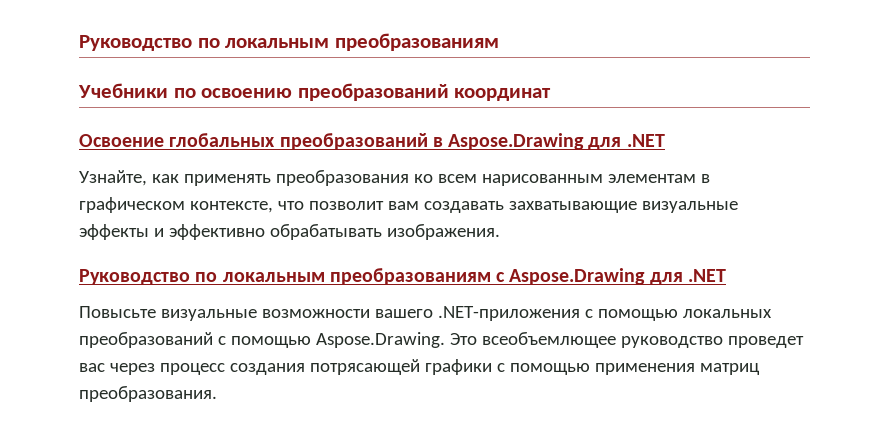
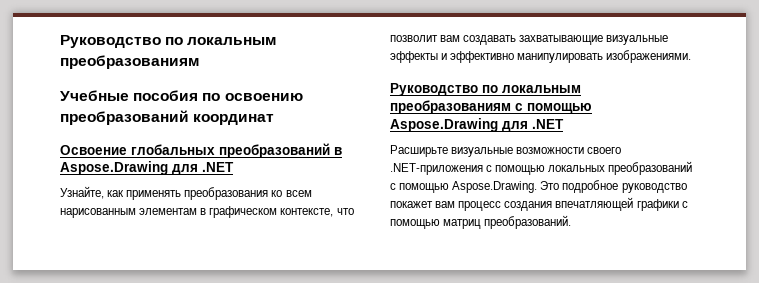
- Учебники по освоению преобразований координат
+ Учебные пособия по освоению преобразований координат
- Узнайте, как применять преобразования ко всем нарисованным элементам в графическом контексте, что позволит вам создавать захватывающие визуальные эффекты и эффективно обрабатывать изображения.
+ Узнайте, как применять преобразования ко всем нарисованным элементам в графическом контексте, что позволит вам создавать захватывающие визуальные эффекты и эффективно манипулировать изображениями.
- Руководство по локальным преобразованиям с Aspose.Drawing для .NET
- Повысьте визуальные возможности вашего .NET-приложения с помощью локальных преобразований с помощью Aspose.Drawing. Это всеобъемлющее руководство проведет вас через процесс создания потрясающей графики с помощью применения матриц преобразования.
+ Руководство по локальным преобразованиям с помощью Aspose.Drawing для .NET
+ Расширьте визуальные возможности своего .NET-приложения с помощью локальных преобразований с помощью Aspose.Drawing. Это подробное руководство покажет вам процесс создания впечатляющей графики с помощью матриц преобразований.

